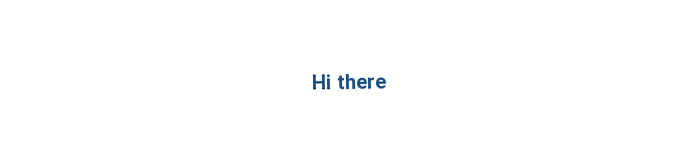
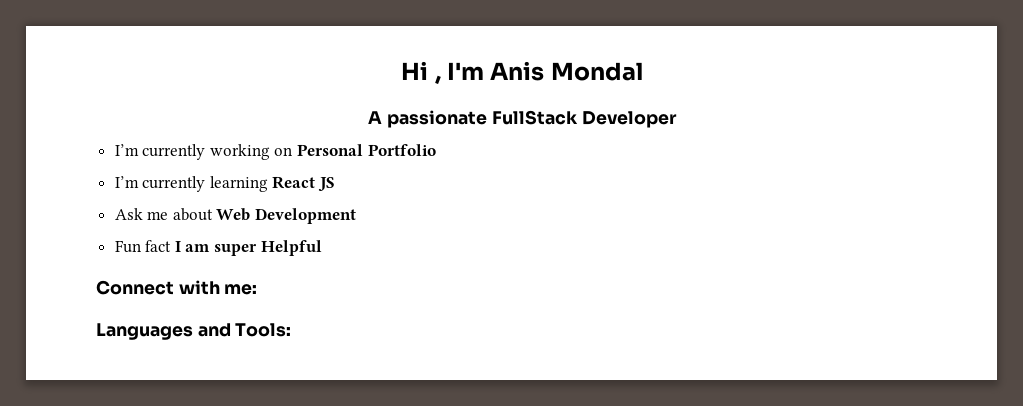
- Hi there
+ Hi , I'm Anis Mondal
+ A passionate FullStack Developer
+ I’m currently working on Personal Portfolio
+ I’m currently learning React JS
+ Ask me about Web Development
+ Fun fact I am super Helpful
+ Connect with me:
+ Languages and Tools:

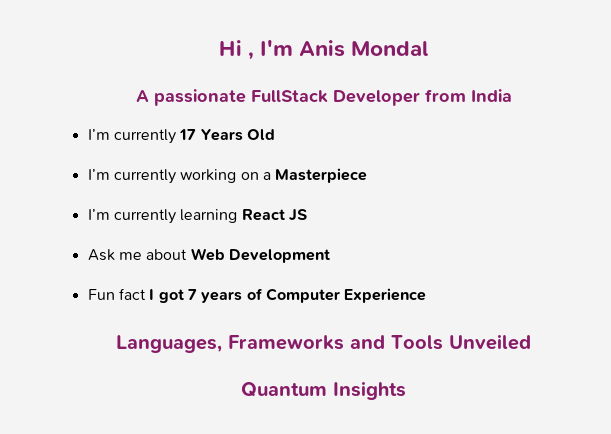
- A passionate FullStack Developer
+ A passionate FullStack Developer from India
+ I’m currently 17 Years Old
- I’m currently working on Personal Portfolio
+ I’m currently working on a Masterpiece
- Fun fact I am super Helpful
- Connect with me:
- Languages and Tools:
+ Fun fact I got 7 years of Computer Experience
+ Languages, Frameworks and Tools Unveiled
+ Quantum Insights

